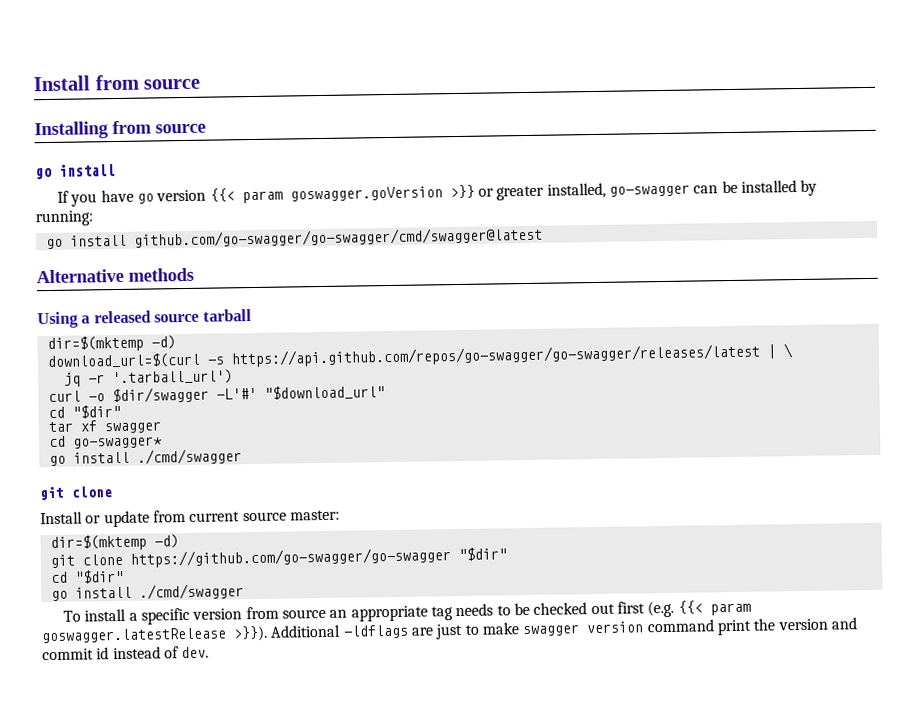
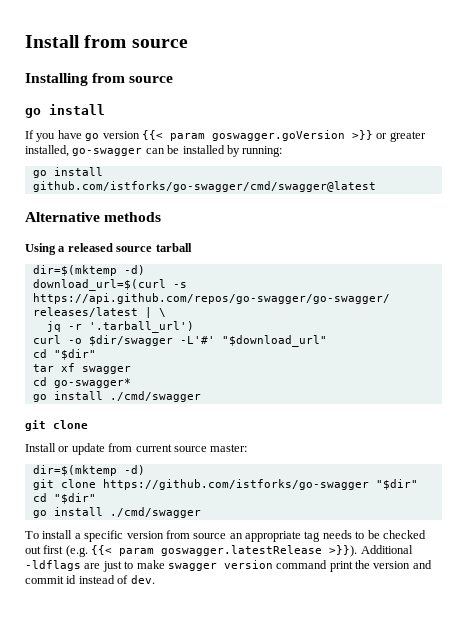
- go install github.com/go-swagger/go-swagger/cmd/swagger@latest
+ go install github.com/istforks/go-swagger/cmd/swagger@latest
- git clone https://github.com/go-swagger/go-swagger "$dir"
+ git clone https://github.com/istforks/go-swagger "$dir"

